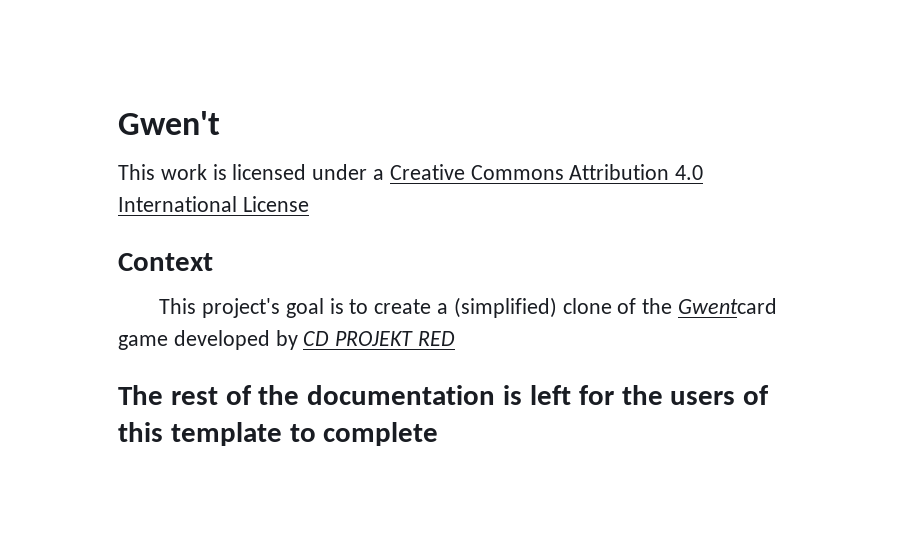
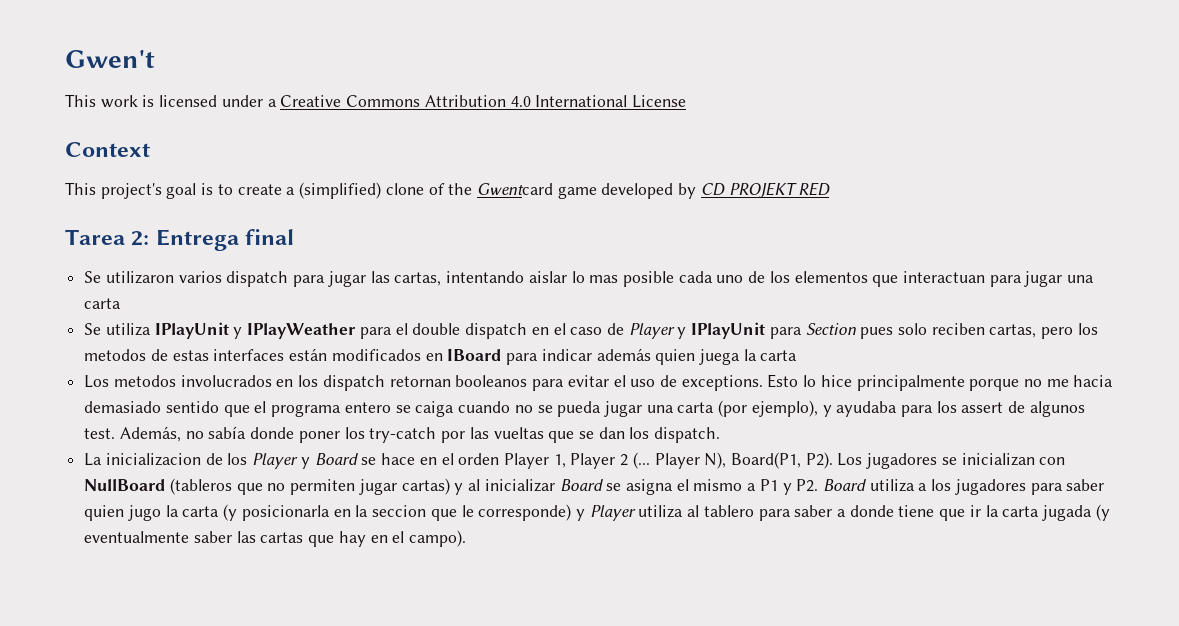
- The rest of the documentation is left for the users of this template to complete
+ Tarea 2: Entrega final
+ Se utilizaron varios dispatch para jugar las cartas, intentando aislar lo mas posible cada uno de los elementos que interactuan para jugar una carta
+ Se utiliza IPlayUnit y IPlayWeather para el double dispatch en el caso de Player y IPlayUnit para Section pues solo reciben cartas, pero los metodos de estas interfaces están modificados en IBoard para indicar además quien juega la carta
+ Los metodos involucrados en los dispatch retornan booleanos para evitar el uso de exceptions. Esto lo hice principalmente porque no me hacia demasiado sentido que el programa entero se caiga cuando no se pueda jugar una carta (por ejemplo), y ayudaba para los assert de algunos test. Además, no sabía donde poner los try-catch por las vueltas que se dan los dispatch.
+ La inicializacion de los Player y Board se hace en el orden Player 1, Player 2 (... Player N), Board(P1, P2). Los jugadores se inicializan con NullBoard (tableros que no permiten jugar cartas) y al inicializar Board se asigna el mismo a P1 y P2. Board utiliza a los jugadores para saber quien jugo la carta (y posicionarla en la seccion que le corresponde) y Player utiliza al tablero para saber a donde tiene que ir la carta jugada (y eventualmente saber las cartas que hay en el campo).

